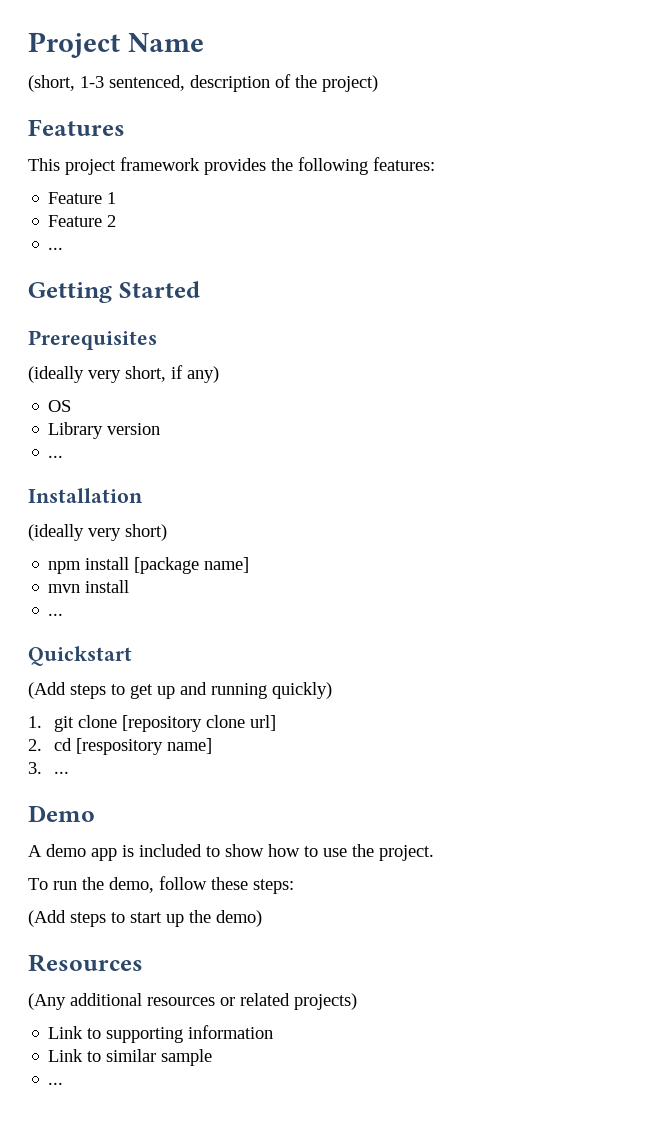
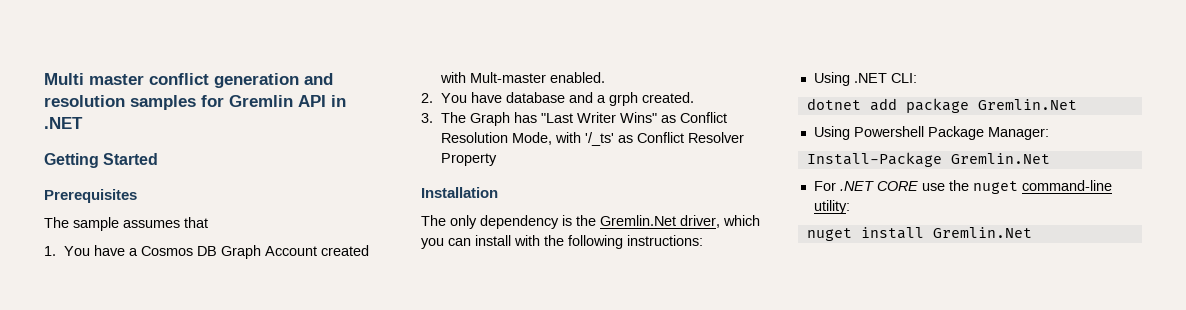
- Project Name
- (short, 1-3 sentenced, description of the project)
- Features
- This project framework provides the following features:
- Feature 1
- Feature 2
- ...
+ Multi master conflict generation and resolution samples for Gremlin API in .NET
  Getting Started
  Prerequisites
- (ideally very short, if any)
- OS
- Library version
- ...
+ The sample assumes that
+ 1. You have a Cosmos DB Graph Account created with Mult-master enabled.
+ 2. You have database and a grph created.
+ 3. The Graph has "Last Writer Wins" as Conflict Resolution Mode, with '/_ts' as Conflict Resolver Property
  Installation
- (ideally very short)
- npm install [package name]
- mvn install
- ...
- Quickstart
- (Add steps to get up and running quickly)
- 1. git clone [repository clone url]
- 2. cd [respository name]
- 3. ...
- Demo
- A demo app is included to show how to use the project.
- To run the demo, follow these steps:
- (Add steps to start up the demo)
- Resources
- (Any additional resources or related projects)
- Link to supporting information
- Link to similar sample
- ...
+ The only dependency is the Gremlin.Net driver, which you can install with the following instructions:
+ Using .NET CLI:
+ dotnet add package Gremlin.Net
+ Using Powershell Package Manager:
+ Install-Package Gremlin.Net
+ For .NET CORE use the nuget command-line utility:
+ nuget install Gremlin.Net

